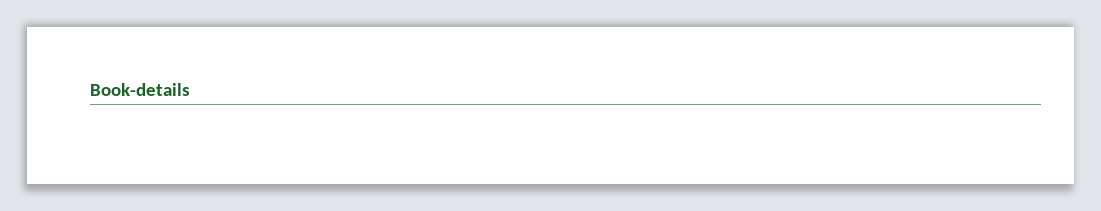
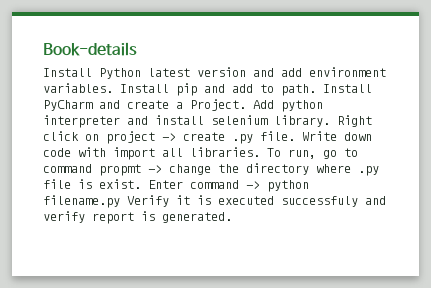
+ Install Python latest version and add environment variables. Install pip and add to path. Install PyCharm and create a Project. Add python interpreter and install selenium library. Right click on project -> create .py file. Write down code with import all libraries. To run, go to command propmt -> change the directory where .py file is exist. Enter command -> python filename.py Verify it is executed successfuly and verify report is generated.

